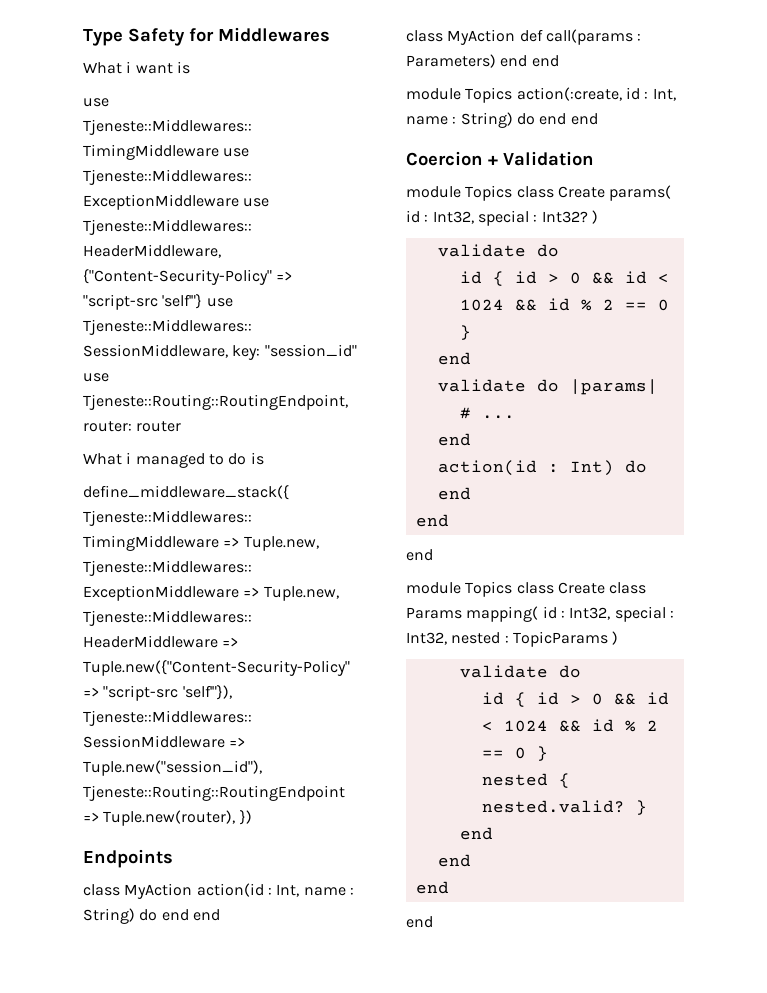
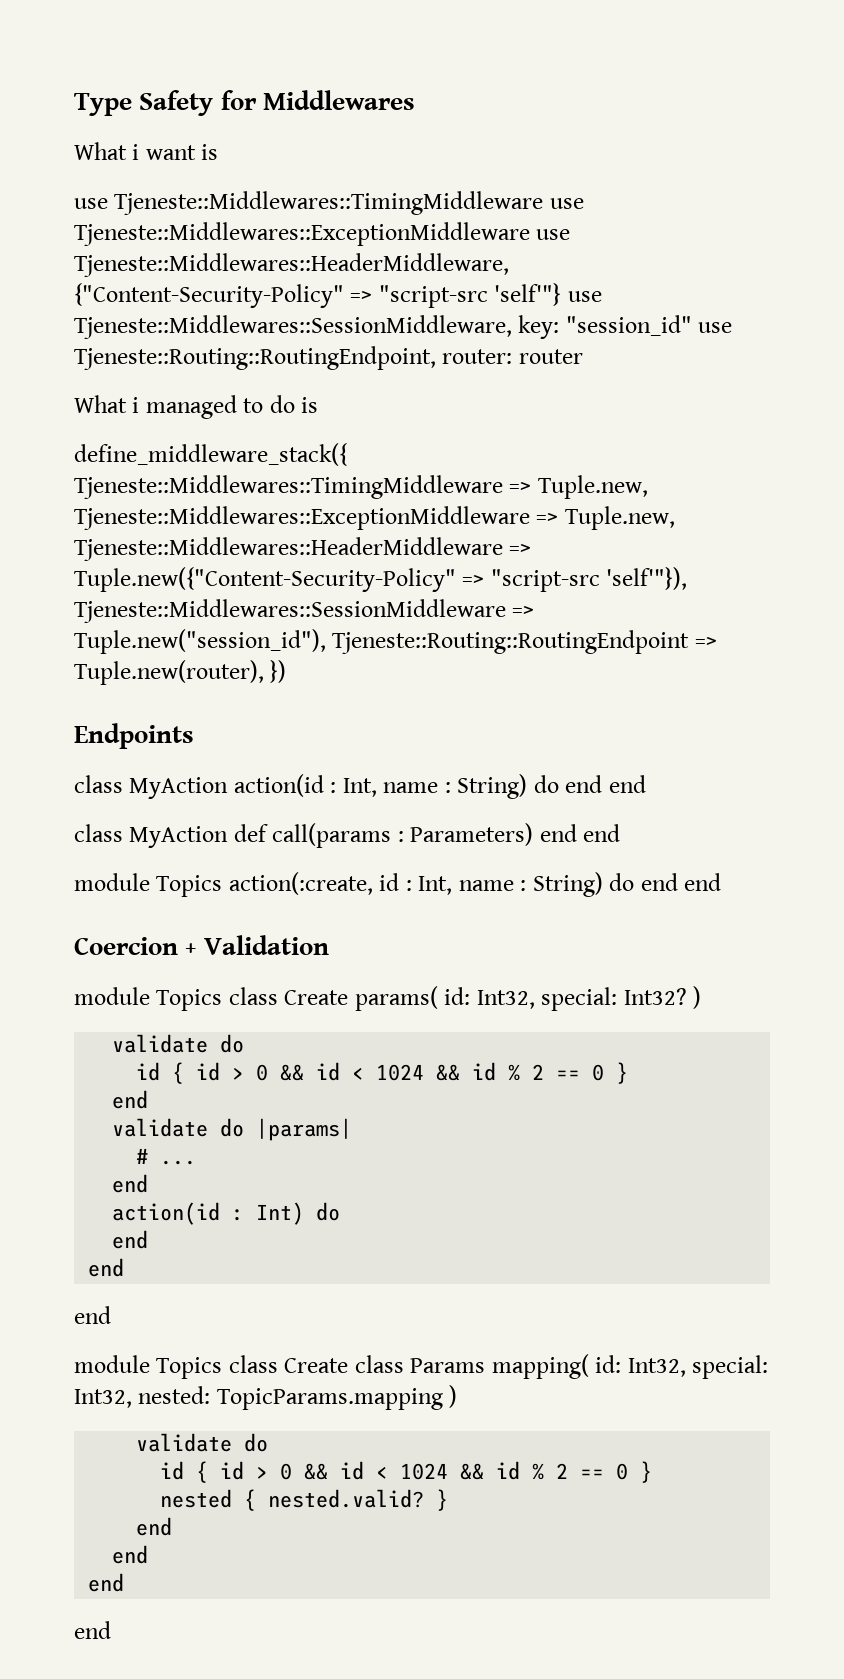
- module Topics class Create params( id : Int32, special : Int32? )
+ module Topics class Create params( id: Int32, special: Int32? )
- module Topics class Create class Params mapping( id : Int32, special : Int32, nested : TopicParams )
+ module Topics class Create class Params mapping( id: Int32, special: Int32, nested: TopicParams.mapping )

